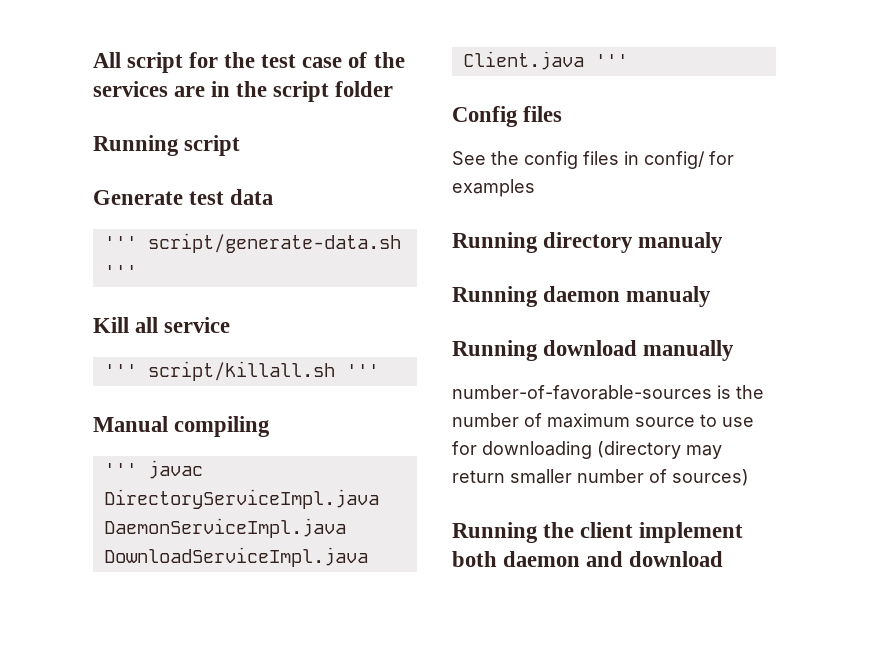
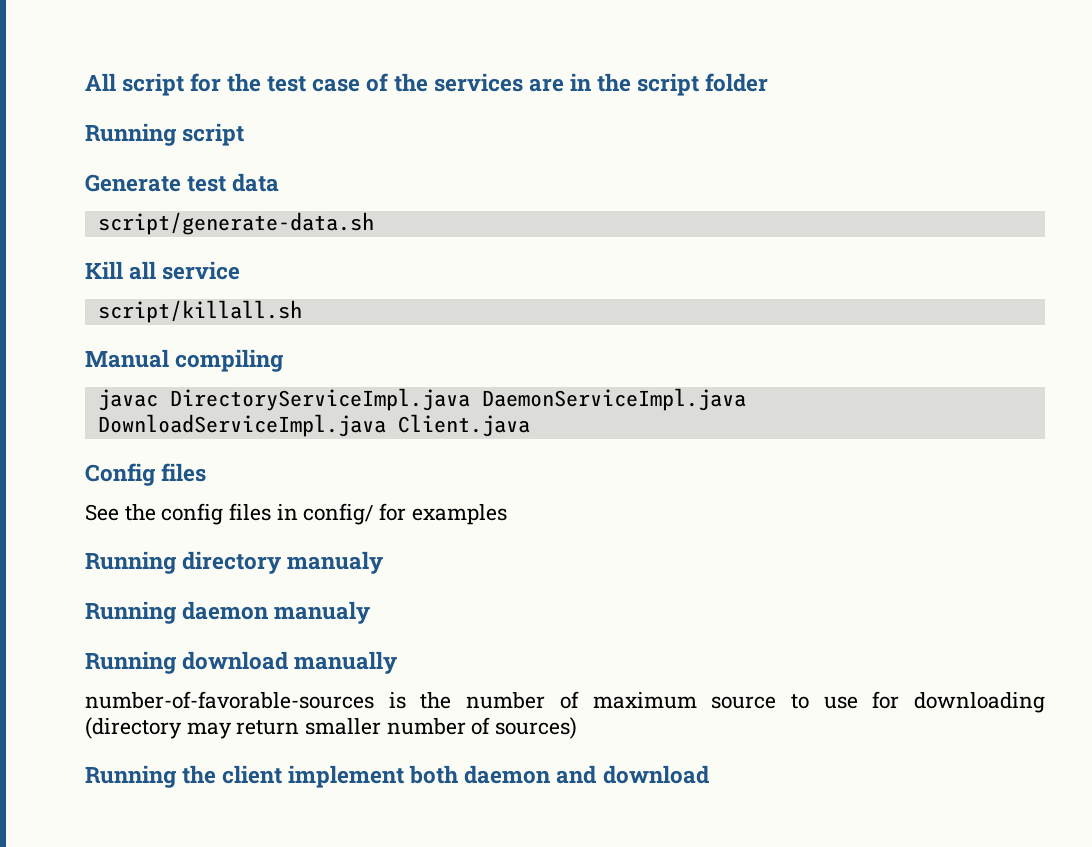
- ''' script/generate-data.sh '''
+ script/generate-data.sh
- ''' script/killall.sh '''
+ script/killall.sh
- ''' javac DirectoryServiceImpl.java DaemonServiceImpl.java DownloadServiceImpl.java Client.java '''
+ javac DirectoryServiceImpl.java DaemonServiceImpl.java DownloadServiceImpl.java Client.java

